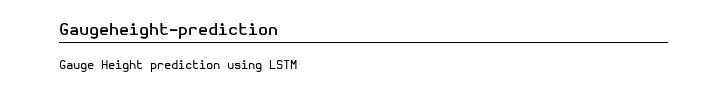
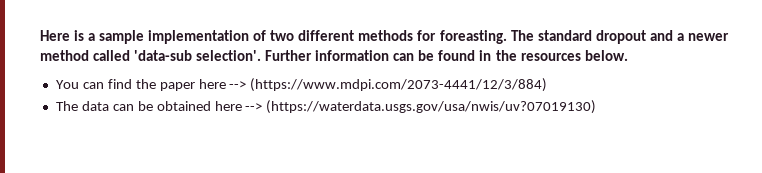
- Gaugeheight-prediction
- Gauge Height prediction using LSTM
+ Here is a sample implementation of two different methods for foreasting. The standard dropout and a newer method called 'data-sub selection'. Further information can be found in the resources below.
+ You can find the paper here --> (https://www.mdpi.com/2073-4441/12/3/884)
+ The data can be obtained here --> (https://waterdata.usgs.gov/usa/nwis/uv?07019130)

